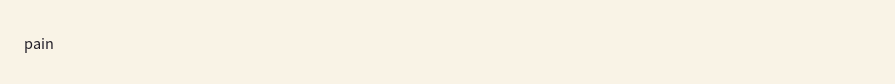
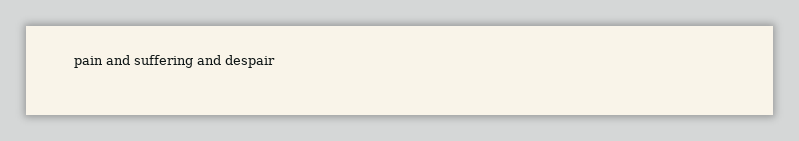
- pain
+ pain and suffering and despair

